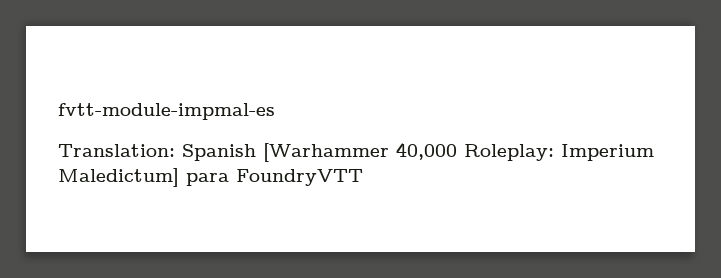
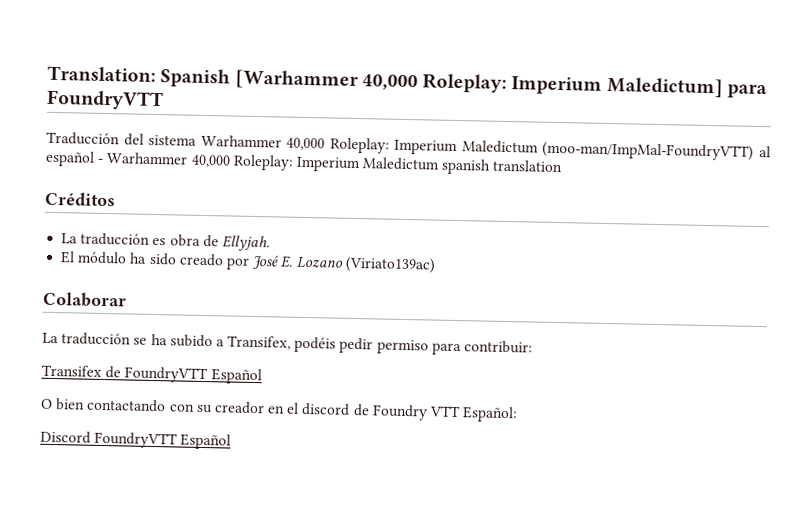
- fvtt-module-impmal-es
+ Traducción del sistema Warhammer 40,000 Roleplay: Imperium Maledictum (moo-man/ImpMal-FoundryVTT) al español - Warhammer 40,000 Roleplay: Imperium Maledictum spanish translation
+ Créditos
+ La traducción es obra de Ellyjah.
+ El módulo ha sido creado por José E. Lozano (Viriato139ac)
+ Colaborar
+ La traducción se ha subido a Transifex, podéis pedir permiso para contribuir:
+ Transifex de FoundryVTT Español
+ O bien contactando con su creador en el discord de Foundry VTT Español:
+ Discord FoundryVTT Español

